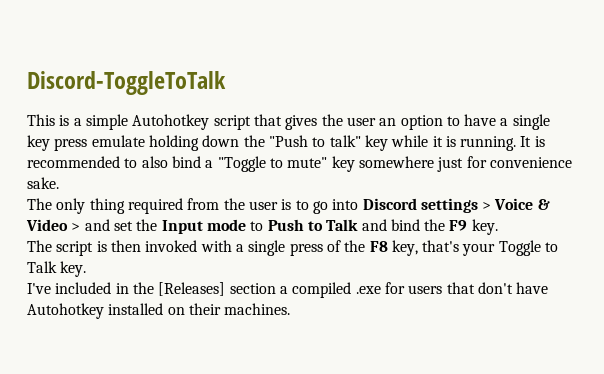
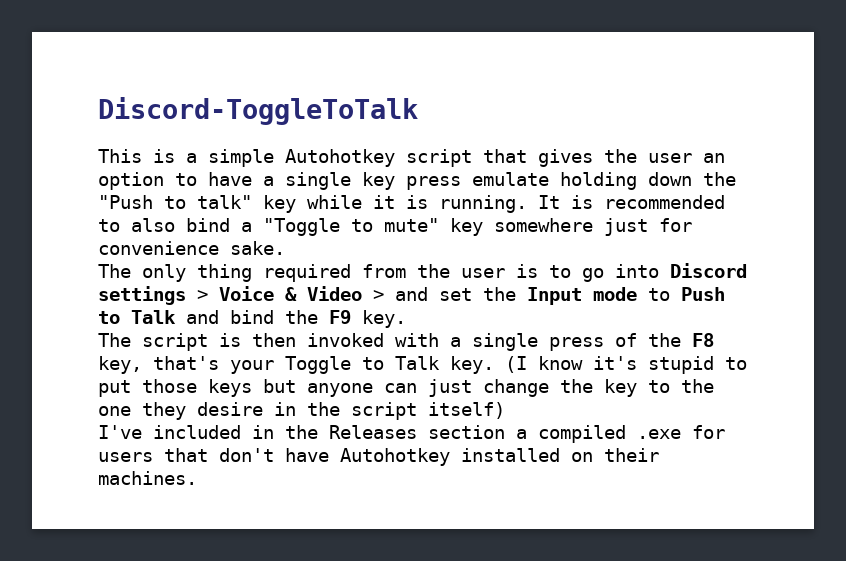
+ (I know it's stupid to put those keys but anyone can just change the key to the one they desire in the script itself)
- I've included in the [Releases] section a compiled .exe for users that don't have Autohotkey installed on their machines.
+ I've included in the Releases section a compiled .exe for users that don't have Autohotkey installed on their machines.

